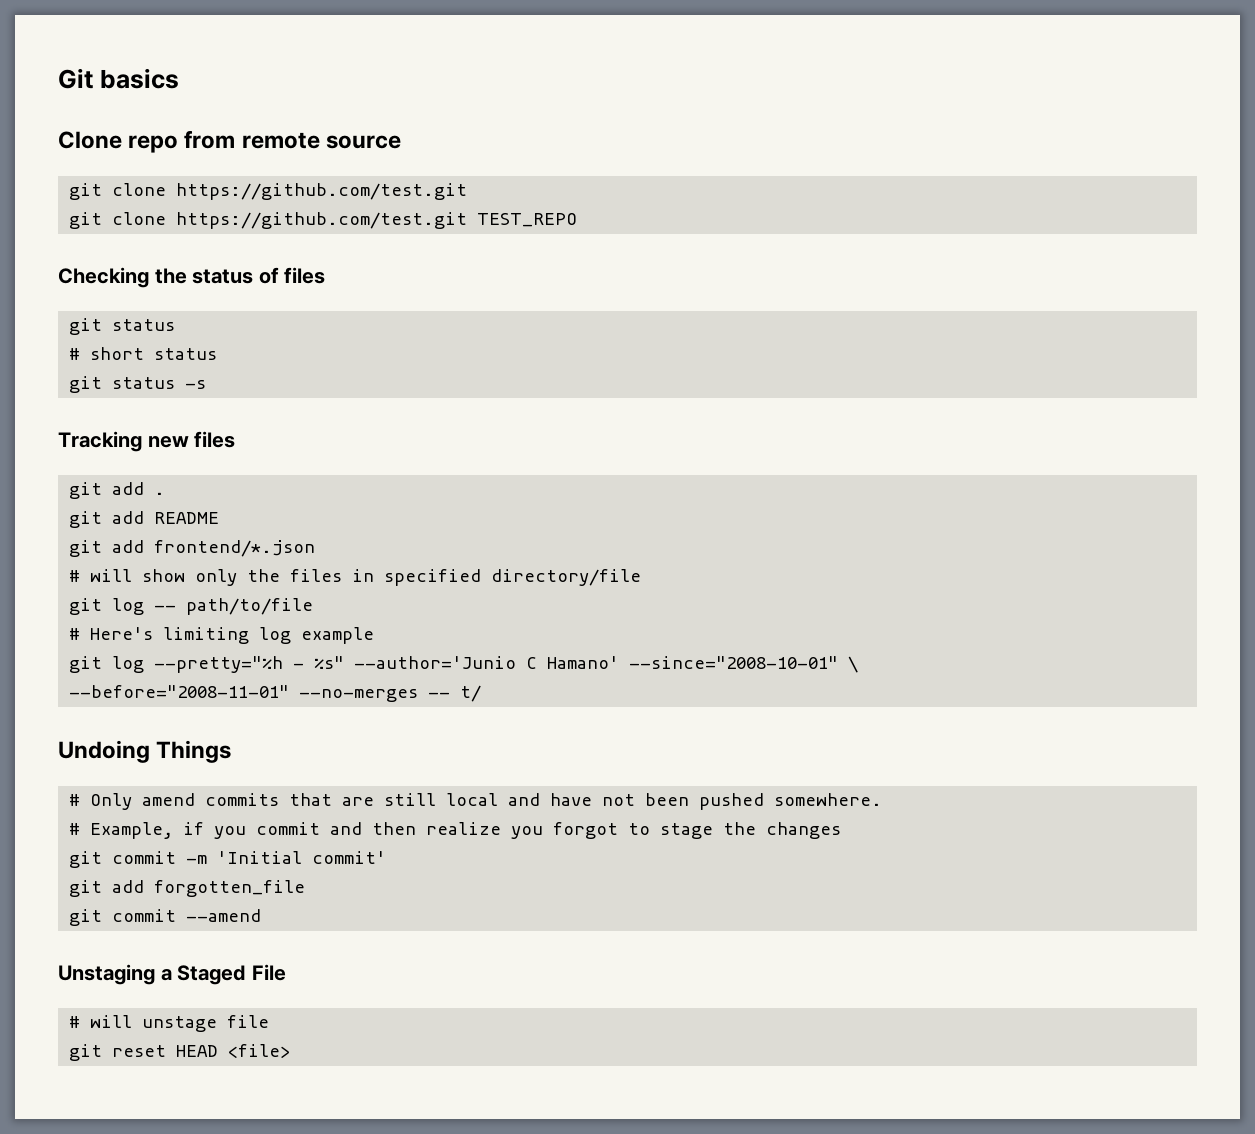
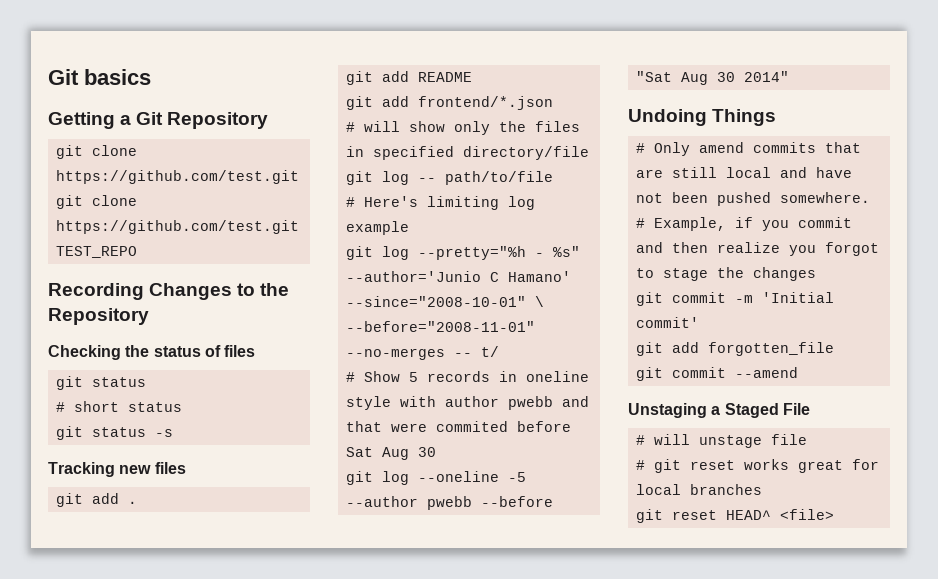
- Clone repo from remote source
+ Getting a Git Repository
+ Recording Changes to the Repository
+ # Show 5 records in oneline style with author pwebb and that were commited before Sat Aug 30
+ git log --oneline -5 --author pwebb --before "Sat Aug 30 2014"
- git reset HEAD <file>
+ # git reset works great for local branches
+ git reset HEAD^ <file>

